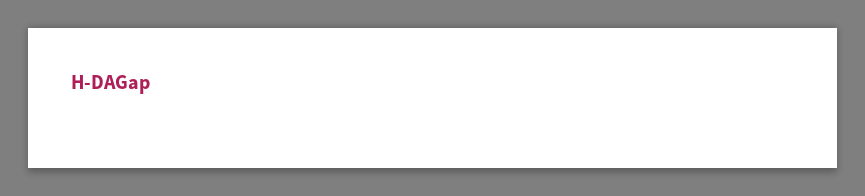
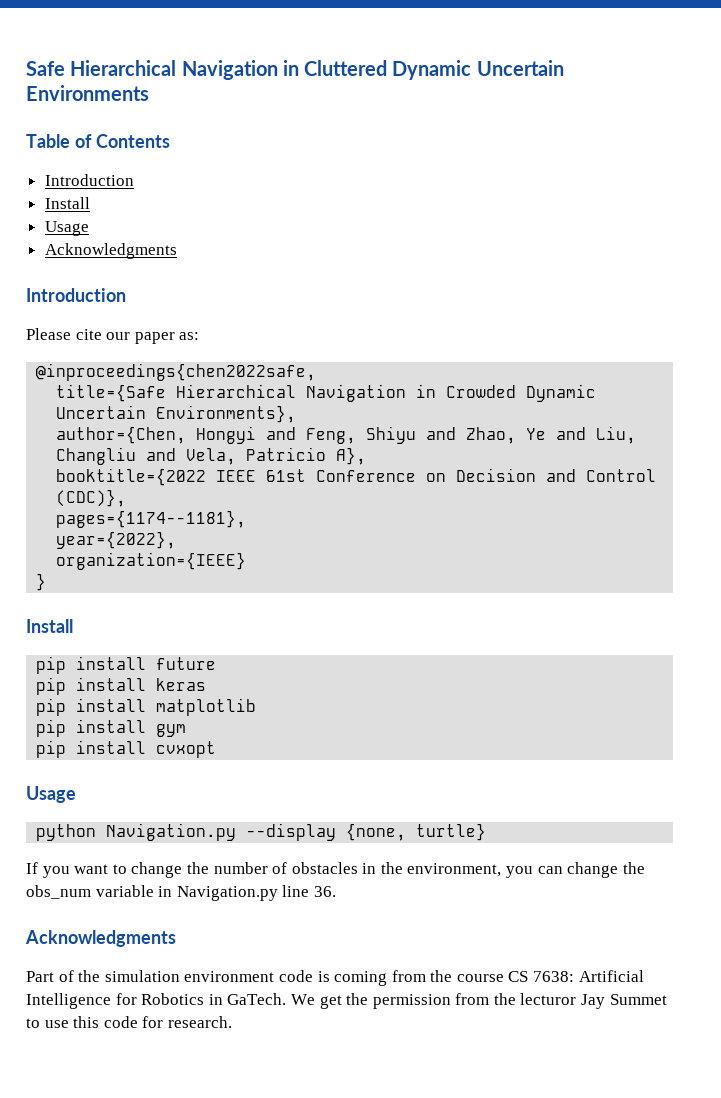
- H-DAGap
+ Safe Hierarchical Navigation in Cluttered Dynamic Uncertain Environments
+ Table of Contents
+ Introduction
+ Install
+ Usage
+ Acknowledgments
+ Introduction
+ Please cite our paper as:
+ @inproceedings{chen2022safe,
+ title={Safe Hierarchical Navigation in Crowded Dynamic Uncertain Environments},
+ author={Chen, Hongyi and Feng, Shiyu and Zhao, Ye and Liu, Changliu and Vela, Patricio A},
+ booktitle={2022 IEEE 61st Conference on Decision and Control (CDC)},
+ pages={1174--1181},
+ year={2022},
+ organization={IEEE}
+ }
+ Install
+ pip install future
+ pip install keras
+ pip install matplotlib
+ pip install gym
+ pip install cvxopt
+ Usage
+ python Navigation.py --display {none, turtle}
+ If you want to change the number of obstacles in the environment, you can change the obs_num variable in Navigation.py line 36.
+ Acknowledgments
+ Part of the simulation environment code is coming from the course CS 7638: Artificial Intelligence for Robotics in GaTech. We get the permission from the lecturor Jay Summet to use this code for research.

